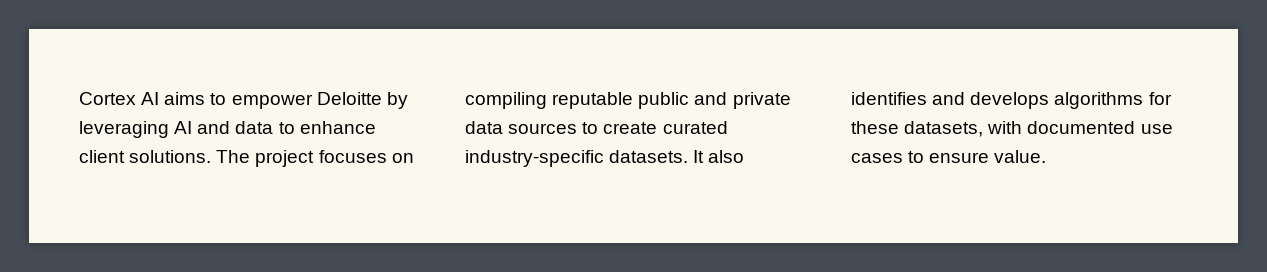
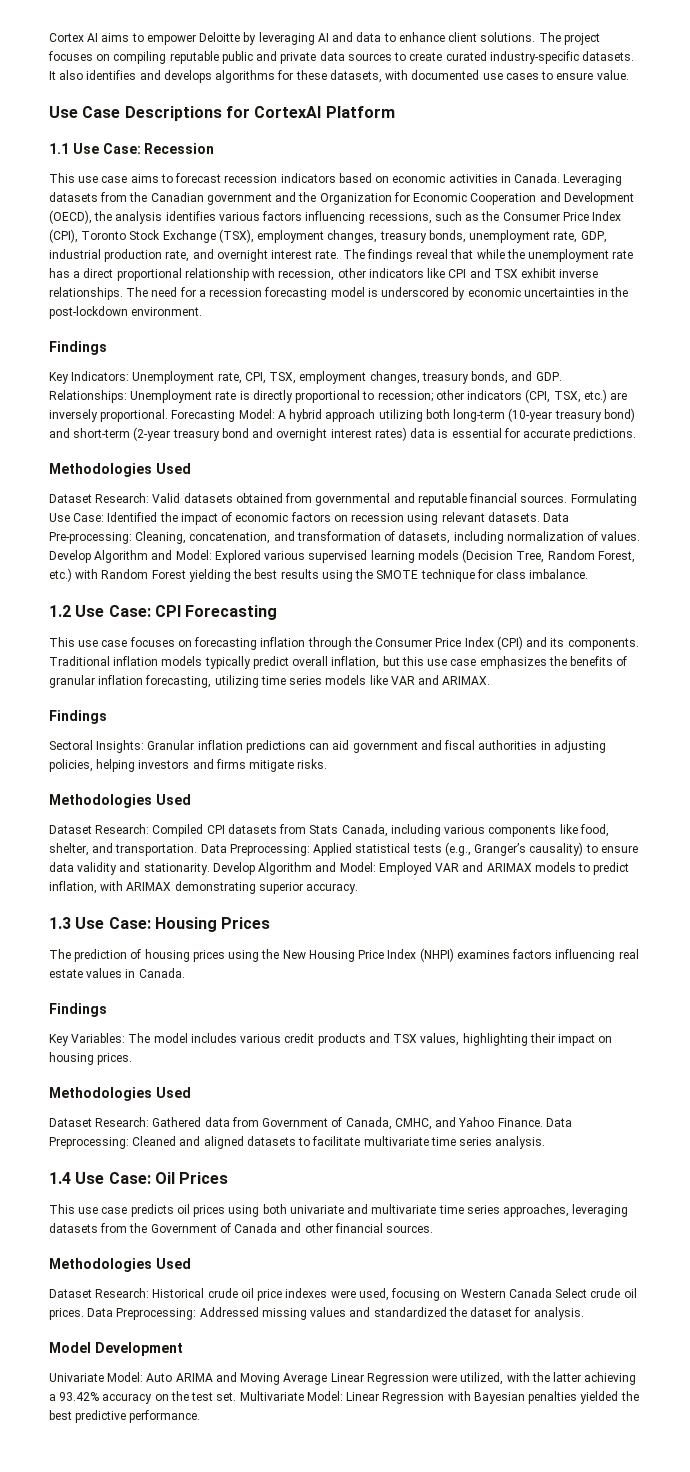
+ Use Case Descriptions for CortexAI Platform
+ 1.1 Use Case: Recession
+ This use case aims to forecast recession indicators based on economic activities in Canada. Leveraging datasets from the Canadian government and the Organization for Economic Cooperation and Development (OECD), the analysis identifies various factors influencing recessions, such as the Consumer Price Index (CPI), Toronto Stock Exchange (TSX), employment changes, treasury bonds, unemployment rate, GDP, industrial production rate, and overnight interest rate. The findings reveal that while the unemployment rate has a direct proportional relationship with recession, other indicators like CPI and TSX exhibit inverse relationships. The need for a recession forecasting model is underscored by economic uncertainties in the post-lockdown environment.
+ Findings
+ Key Indicators: Unemployment rate, CPI, TSX, employment changes, treasury bonds, and GDP. Relationships: Unemployment rate is directly proportional to recession; other indicators (CPI, TSX, etc.) are inversely proportional. Forecasting Model: A hybrid approach utilizing both long-term (10-year treasury bond) and short-term (2-year treasury bond and overnight interest rates) data is essential for accurate predictions.
+ Methodologies Used
+ Dataset Research: Valid datasets obtained from governmental and reputable financial sources. Formulating Use Case: Identified the impact of economic factors on recession using relevant datasets. Data Pre-processing: Cleaning, concatenation, and transformation of datasets, including normalization of values. Develop Algorithm and Model: Explored various supervised learning models (Decision Tree, Random Forest, etc.) with Random Forest yielding the best results using the SMOTE technique for class imbalance.
+ 1.2 Use Case: CPI Forecasting
+ This use case focuses on forecasting inflation through the Consumer Price Index (CPI) and its components. Traditional inflation models typically predict overall inflation, but this use case emphasizes the benefits of granular inflation forecasting, utilizing time series models like VAR and ARIMAX.
+ Findings
+ Sectoral Insights: Granular inflation predictions can aid government and fiscal authorities in adjusting policies, helping investors and firms mitigate risks.
+ Methodologies Used
+ Dataset Research: Compiled CPI datasets from Stats Canada, including various components like food, shelter, and transportation. Data Preprocessing: Applied statistical tests (e.g., Granger’s causality) to ensure data validity and stationarity. Develop Algorithm and Model: Employed VAR and ARIMAX models to predict inflation, with ARIMAX demonstrating superior accuracy.
+ 1.3 Use Case: Housing Prices
+ The prediction of housing prices using the New Housing Price Index (NHPI) examines factors influencing real estate values in Canada.
+ Findings
+ Key Variables: The model includes various credit products and TSX values, highlighting their impact on housing prices.
+ Methodologies Used
+ Dataset Research: Gathered data from Government of Canada, CMHC, and Yahoo Finance. Data Preprocessing: Cleaned and aligned datasets to facilitate multivariate time series analysis.
+ 1.4 Use Case: Oil Prices
+ This use case predicts oil prices using both univariate and multivariate time series approaches, leveraging datasets from the Government of Canada and other financial sources.
+ Methodologies Used
+ Dataset Research: Historical crude oil price indexes were used, focusing on Western Canada Select crude oil prices. Data Preprocessing: Addressed missing values and standardized the dataset for analysis.
+ Model Development
+ Univariate Model: Auto ARIMA and Moving Average Linear Regression were utilized, with the latter achieving a 93.42% accuracy on the test set. Multivariate Model: Linear Regression with Bayesian penalties yielded the best predictive performance.

